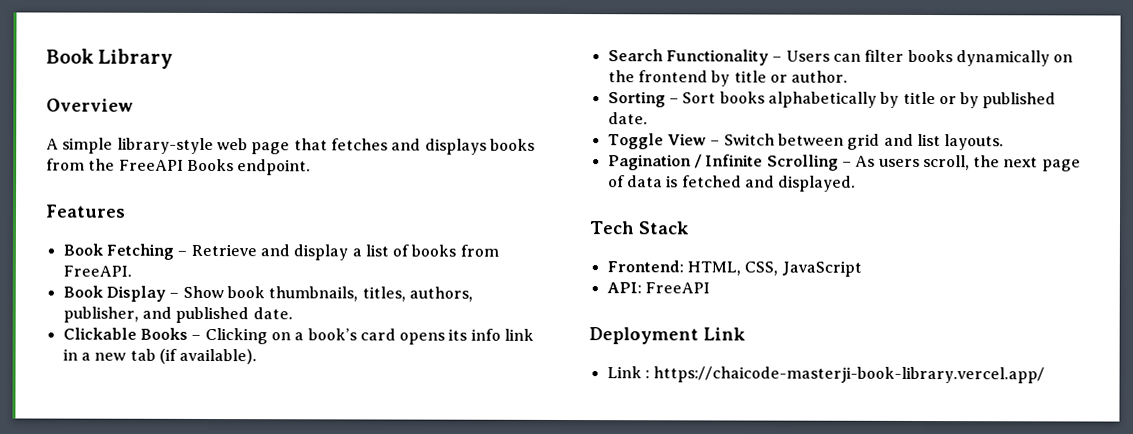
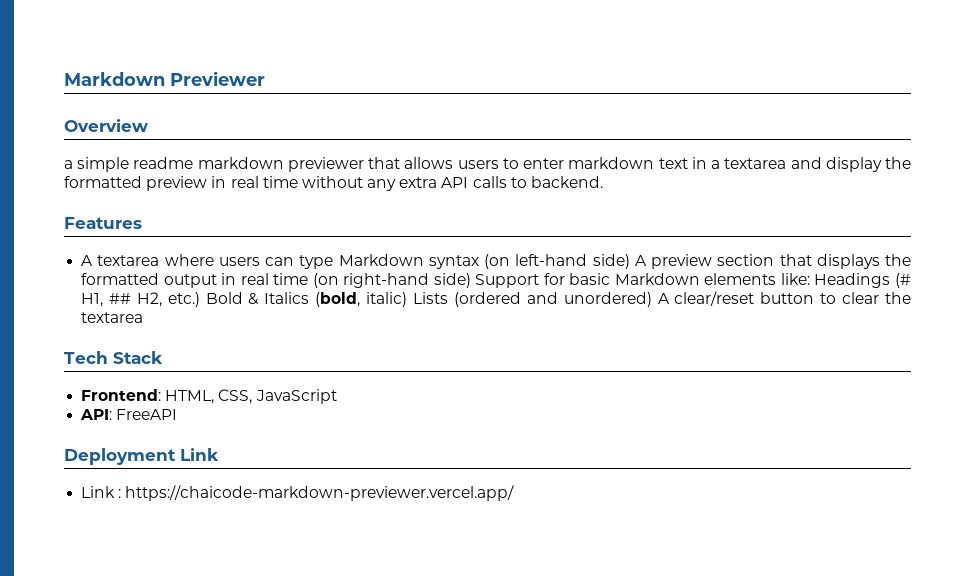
- Book Library
+ Markdown Previewer
- A simple library-style web page that fetches and displays books from the FreeAPI Books endpoint.
+ a simple readme markdown previewer that allows users to enter markdown text in a textarea and display the formatted preview in real time without any extra API calls to backend.
  Features
- Book Fetching – Retrieve and display a list of books from FreeAPI.
- Book Display – Show book thumbnails, titles, authors, publisher, and published date.
- Clickable Books – Clicking on a book’s card opens its info link in a new tab (if available).
- Search Functionality – Users can filter books dynamically on the frontend by title or author.
- Sorting – Sort books alphabetically by title or by published date.
- Toggle View – Switch between grid and list layouts.
- Pagination / Infinite Scrolling – As users scroll, the next page of data is fetched and displayed.
+ A textarea where users can type Markdown syntax (on left-hand side) A preview section that displays the formatted output in real time (on right-hand side) Support for basic Markdown elements like: Headings (# H1, ## H2, etc.) Bold & Italics (bold, italic) Lists (ordered and unordered) A clear/reset button to clear the textarea
- Link : https://chaicode-masterji-book-library.vercel.app/
+ Link : https://chaicode-markdown-previewer.vercel.app/

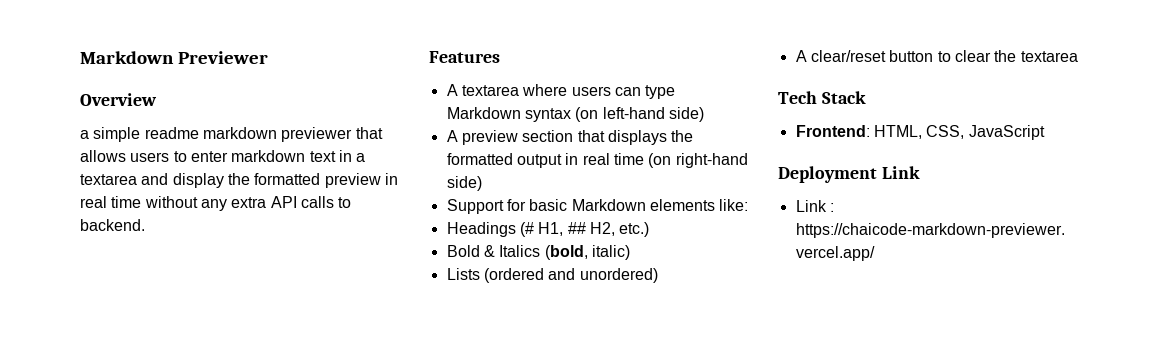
- A textarea where users can type Markdown syntax (on left-hand side) A preview section that displays the formatted output in real time (on right-hand side) Support for basic Markdown elements like: Headings (# H1, ## H2, etc.) Bold & Italics (bold, italic) Lists (ordered and unordered) A clear/reset button to clear the textarea
+ A textarea where users can type Markdown syntax (on left-hand side)
+ A preview section that displays the formatted output in real time (on right-hand side)
+ Support for basic Markdown elements like:
+ Headings (# H1, ## H2, etc.)
+ Bold & Italics (bold, italic)
+ Lists (ordered and unordered)
+ A clear/reset button to clear the textarea
- API: FreeAPI

